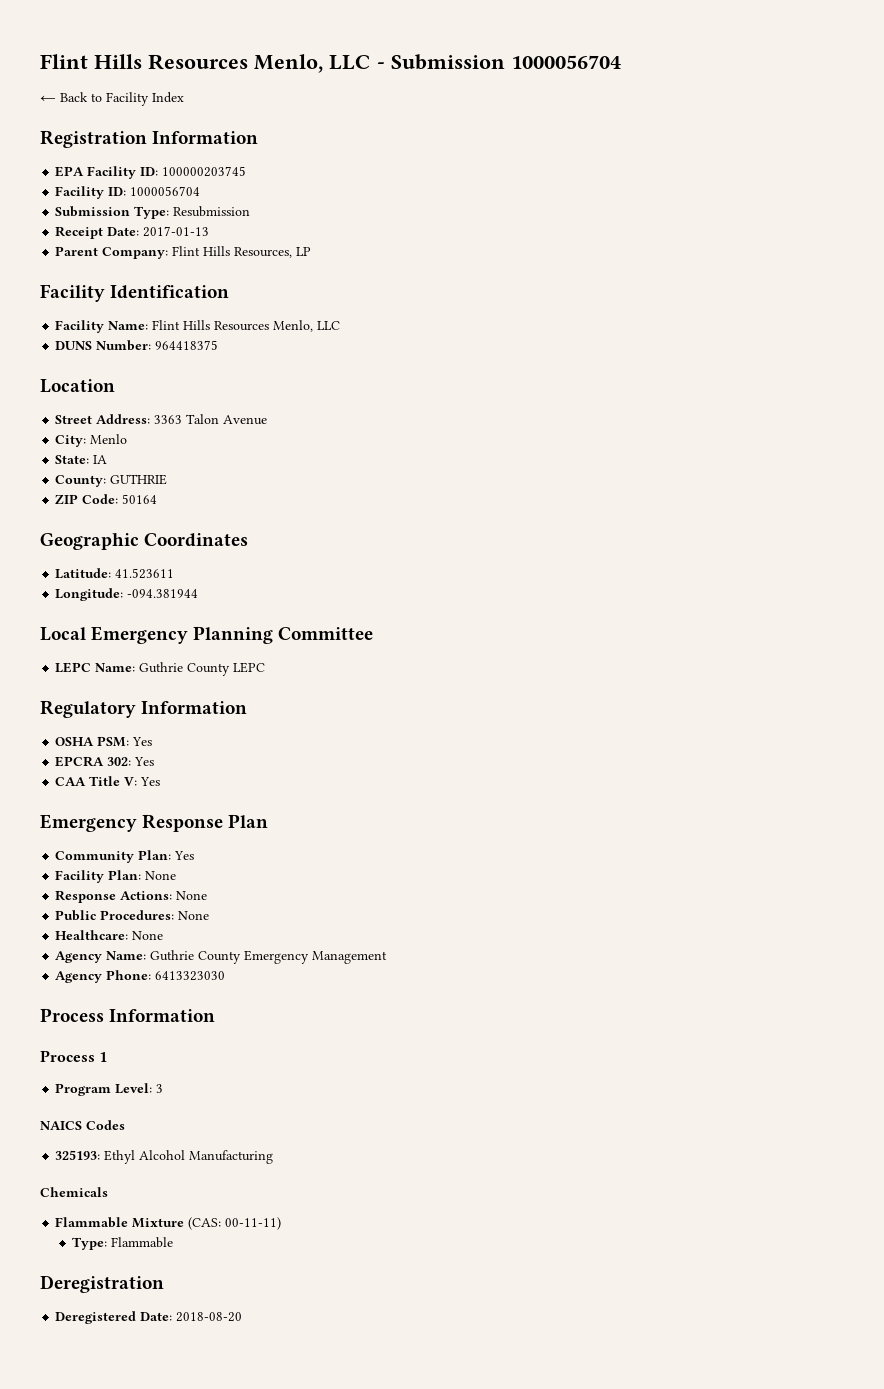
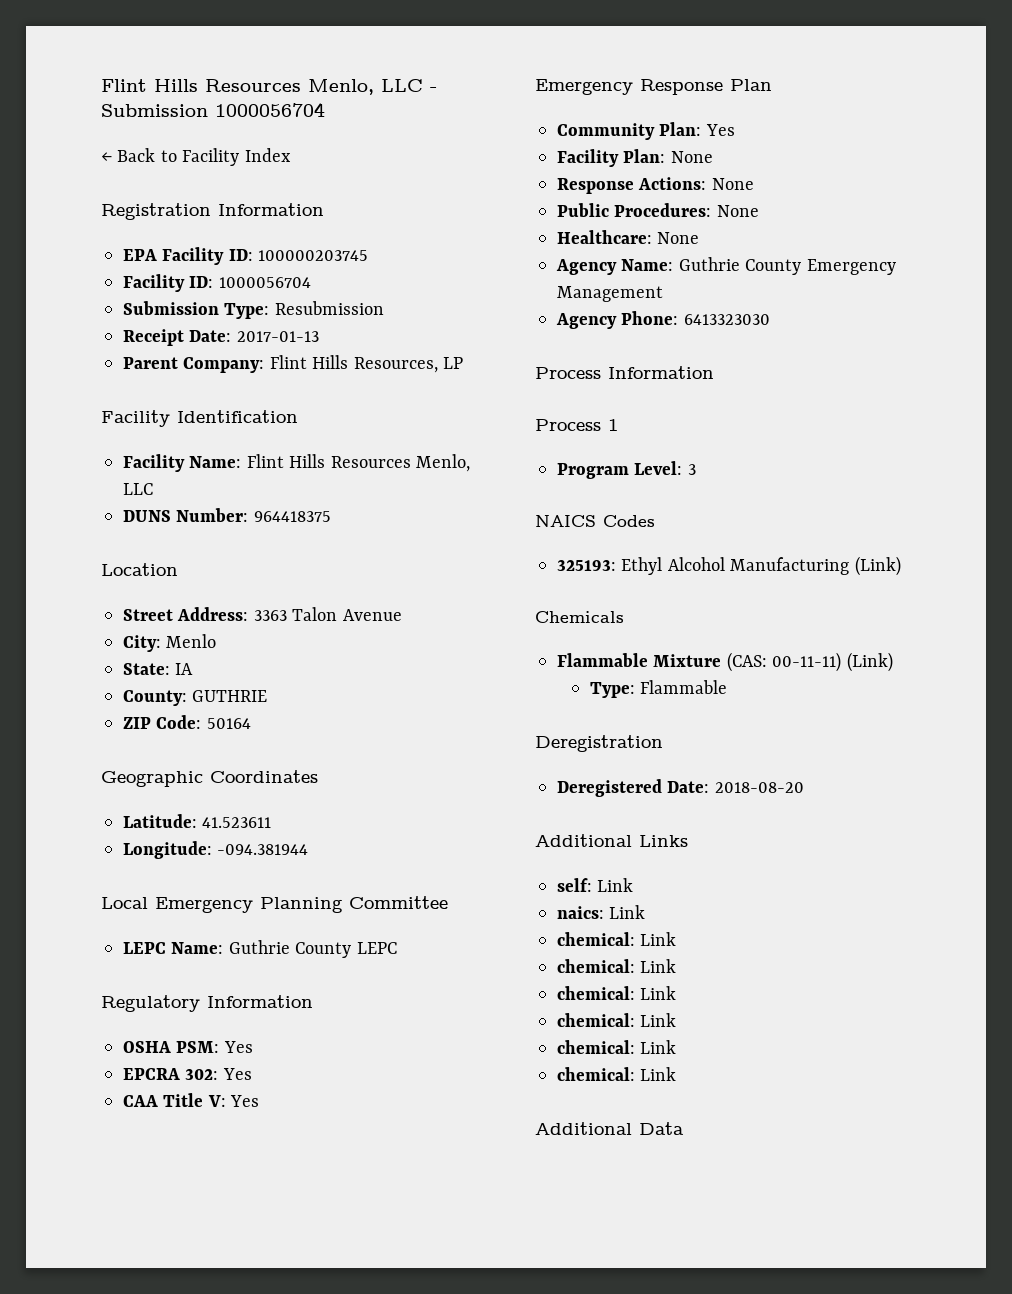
- 325193: Ethyl Alcohol Manufacturing
+ 325193: Ethyl Alcohol Manufacturing (Link)
- Flammable Mixture (CAS: 00-11-11)
+ Flammable Mixture (CAS: 00-11-11) (Link)
+ Additional Links
+ self: Link
+ naics: Link
+ chemical: Link
+ chemical: Link
+ chemical: Link
+ chemical: Link
+ chemical: Link
+ chemical: Link
+ Additional Data

